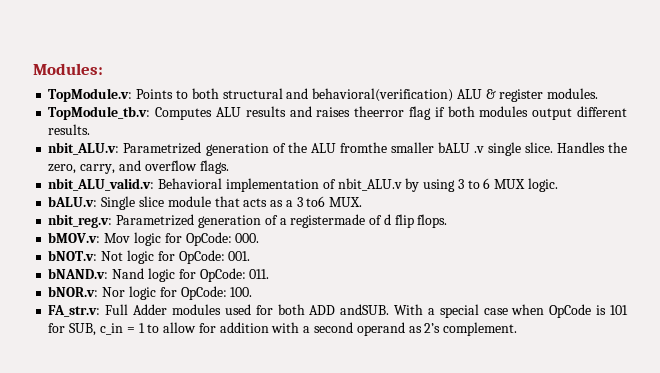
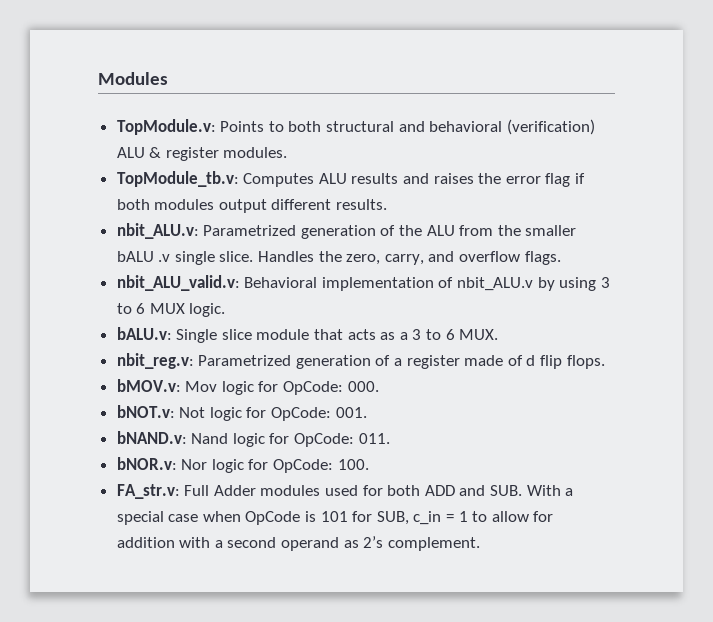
- Modules:
+ Modules
- TopModule.v: Points to both structural and behavioral(verification) ALU & register modules.
+ TopModule.v: Points to both structural and behavioral (verification) ALU & register modules.
- TopModule_tb.v: Computes ALU results and raises theerror flag if both modules output different results.
+ TopModule_tb.v: Computes ALU results and raises the error flag if both modules output different results.
- nbit_ALU.v: Parametrized generation of the ALU fromthe smaller bALU .v single slice.
+ nbit_ALU.v: Parametrized generation of the ALU from the smaller bALU .v single slice.
- bALU.v: Single slice module that acts as a 3 to6 MUX.
+ bALU.v: Single slice module that acts as a 3 to 6 MUX.
- nbit_reg.v: Parametrized generation of a registermade of d flip flops.
+ nbit_reg.v: Parametrized generation of a register made of d flip flops.
- FA_str.v: Full Adder modules used for both ADD andSUB. With a special case when OpCode is 101 for SUB, c_in = 1 to allow for addition with a second operand as 2’s complement.
+ FA_str.v: Full Adder modules used for both ADD and SUB. With a special case when OpCode is 101 for SUB, c_in = 1 to allow for addition with a second operand as 2’s complement.

